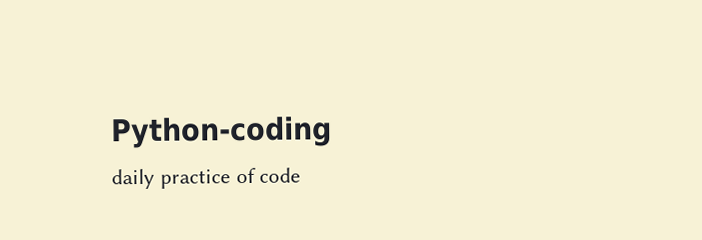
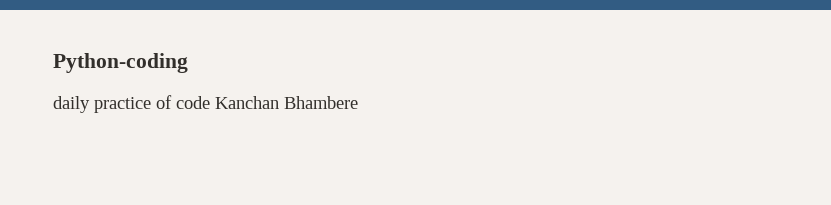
- daily practice of code
+ daily practice of code Kanchan Bhambere

